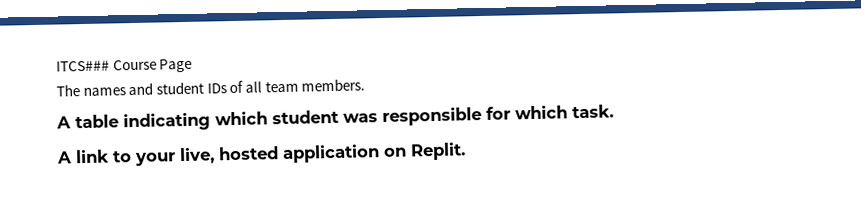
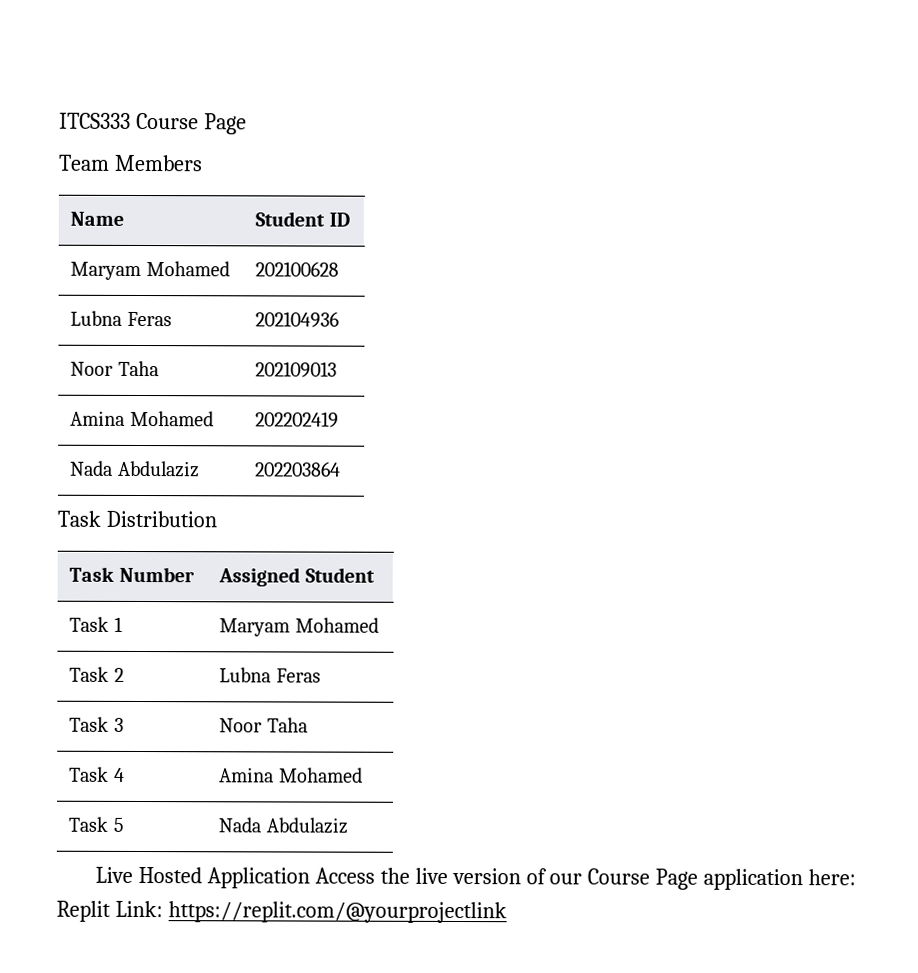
- ITCS### Course Page
+ ITCS333 Course Page
- The names and student IDs of all team members.
- A table indicating which student was responsible for which task.
- A link to your live, hosted application on Replit.
+ Team Members
+ Name | Student ID
+ Maryam Mohamed | 202100628
+ Lubna Feras | 202104936
+ Noor Taha | 202109013
+ Amina Mohamed | 202202419
+ Nada Abdulaziz | 202203864
+ Task Distribution
+ Task Number | Assigned Student
+ Task 1 | Maryam Mohamed
+ Task 2 | Lubna Feras
+ Task 3 | Noor Taha
+ Task 4 | Amina Mohamed
+ Task 5 | Nada Abdulaziz
+ Live Hosted Application Access the live version of our Course Page application here: Replit Link: https://replit.com/@yourprojectlink

